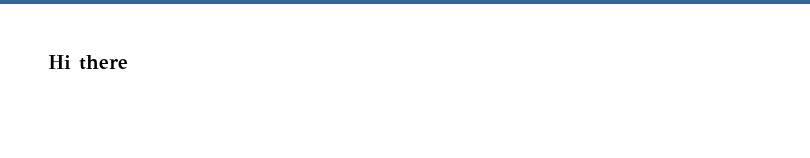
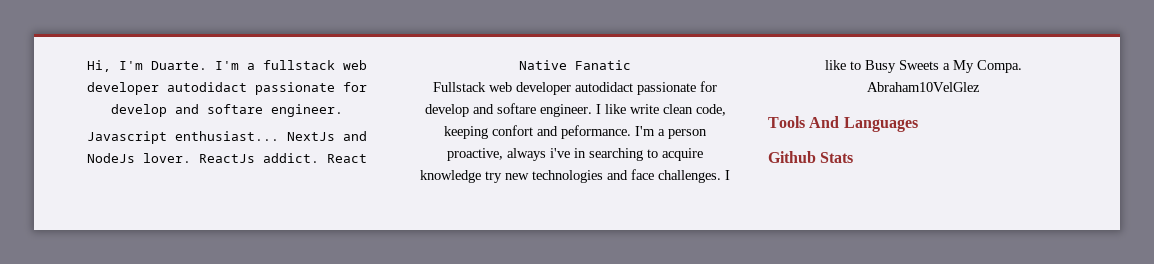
- Hi there
+ Hi, I'm Duarte. I'm a fullstack web developer autodidact passionate for develop and softare engineer.
+ Javascript enthusiast... NextJs and NodeJs lover. ReactJs addict. React Native Fanatic
+ Fullstack web developer autodidact passionate for develop and softare engineer. I like write clean code, keeping confort and peformance. I'm a person proactive, always i've in searching to acquire knowledge try new technologies and face challenges. I like to Busy Sweets a My Compa. Abraham10VelGlez
+ Tools And Languages
+ Github Stats

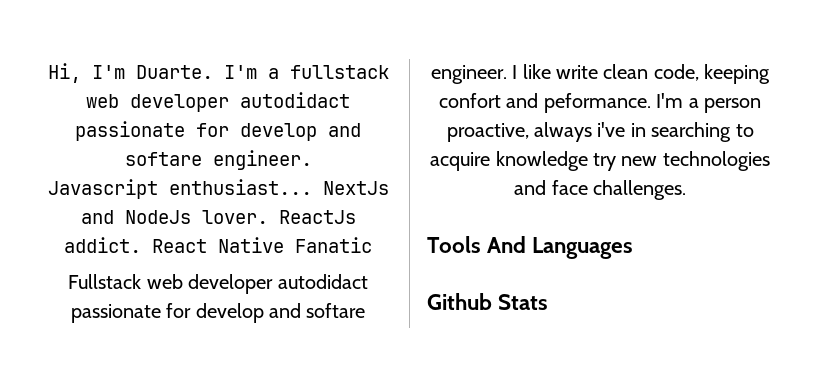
- I like to Busy Sweets a My Compa. Abraham10VelGlez

